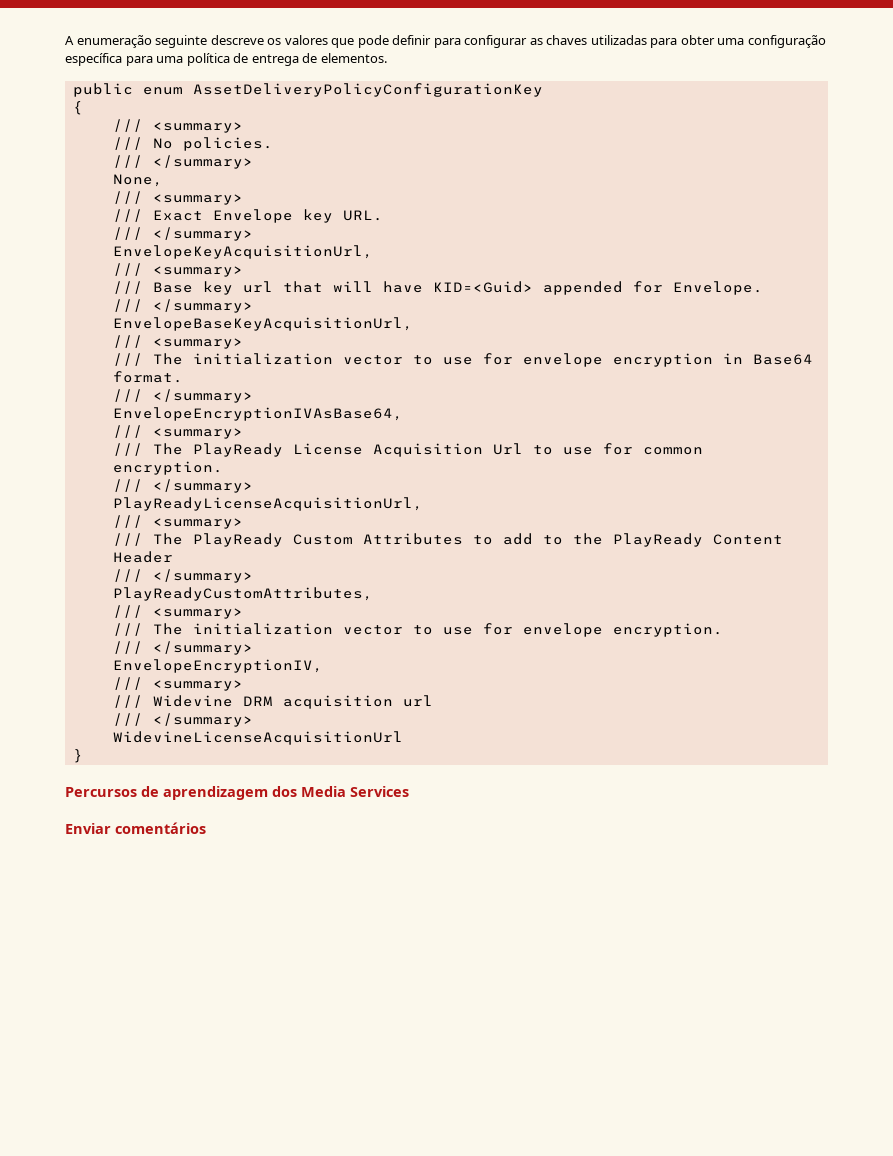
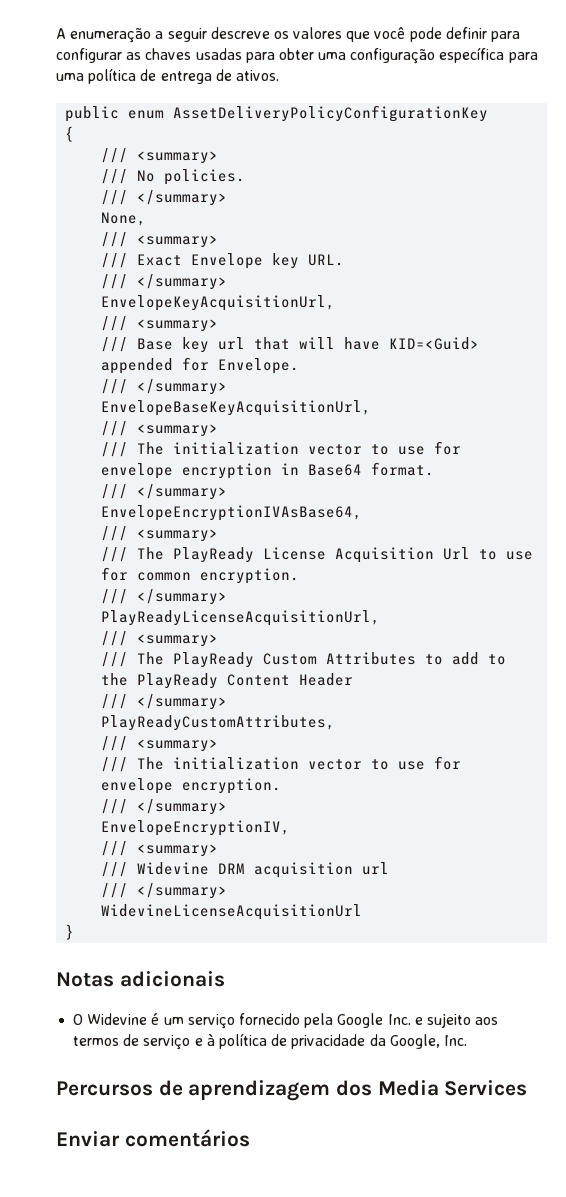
- A enumeração seguinte descreve os valores que pode definir para configurar as chaves utilizadas para obter uma configuração específica para uma política de entrega de elementos.
+ A enumeração a seguir descreve os valores que você pode definir para configurar as chaves usadas para obter uma configuração específica para uma política de entrega de ativos.
+ Notas adicionais
+ O Widevine é um serviço fornecido pela Google Inc. e sujeito aos termos de serviço e à política de privacidade da Google, Inc.

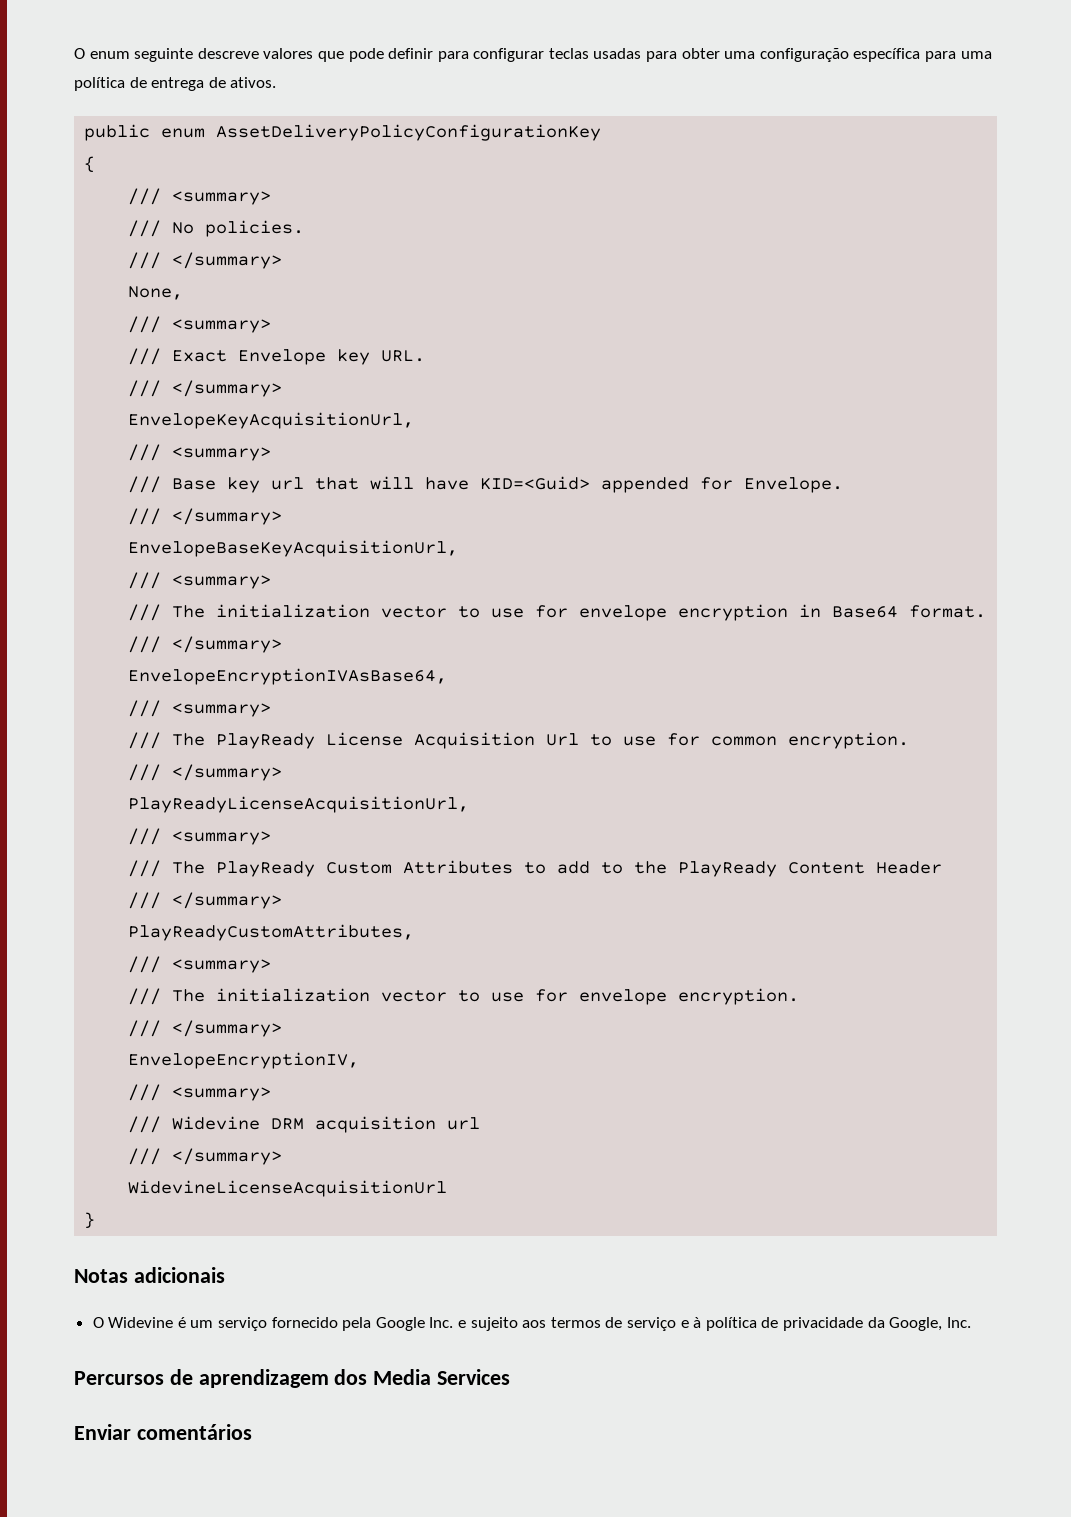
- A enumeração a seguir descreve os valores que você pode definir para configurar as chaves usadas para obter uma configuração específica para uma política de entrega de ativos.
+ O enum seguinte descreve valores que pode definir para configurar teclas usadas para obter uma configuração específica para uma política de entrega de ativos.

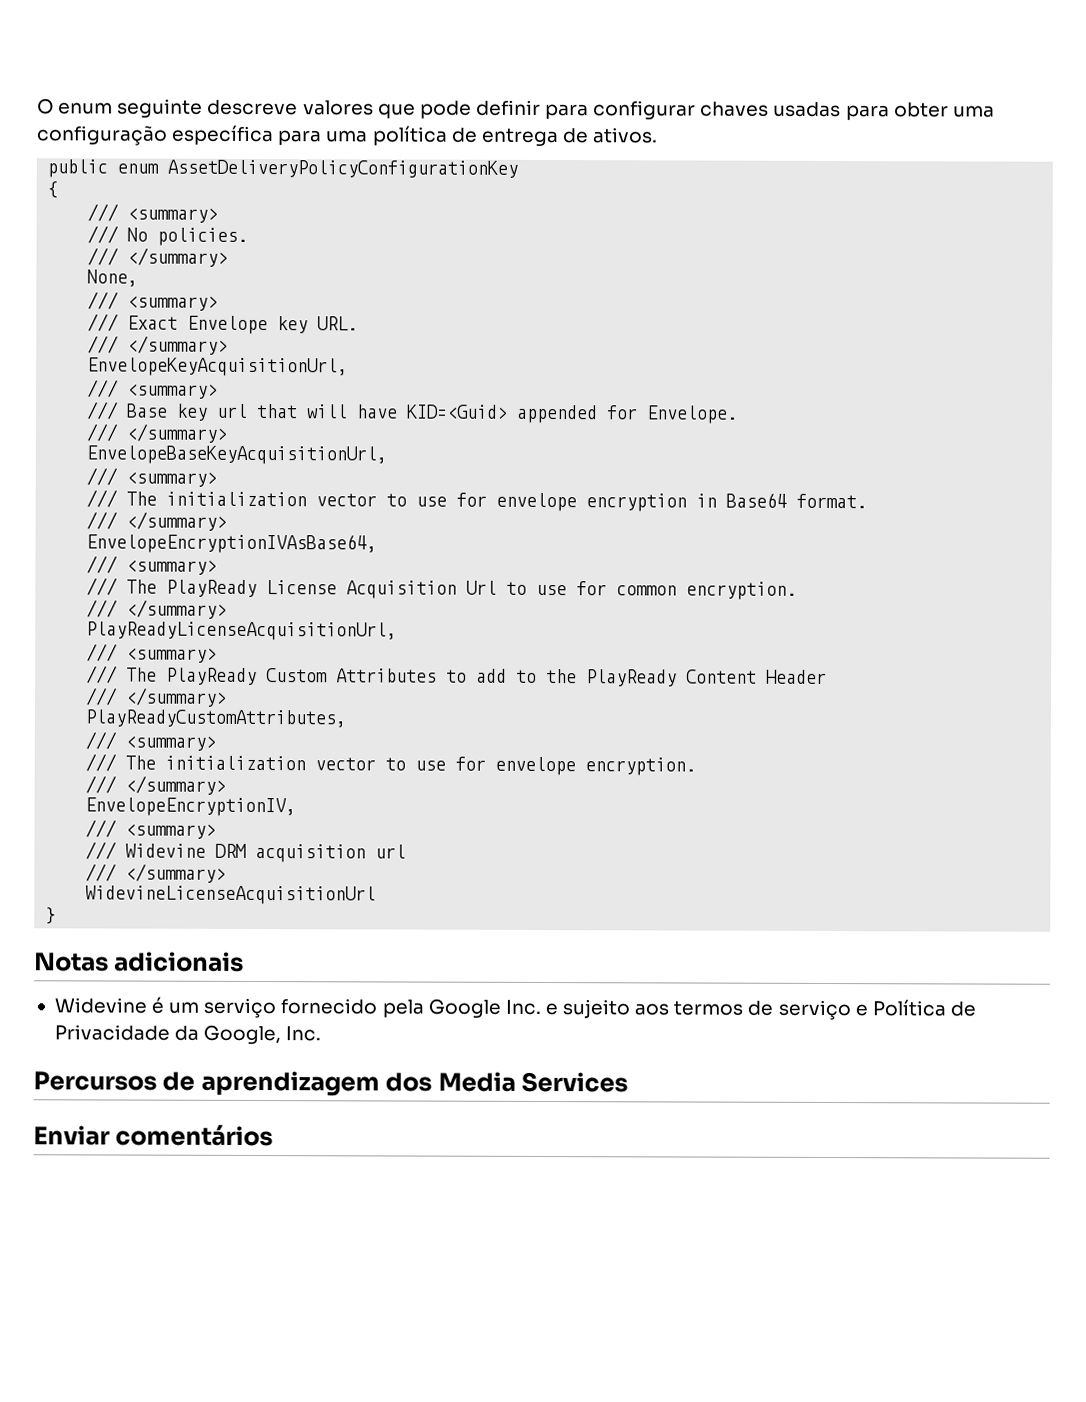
- O enum seguinte descreve valores que pode definir para configurar teclas usadas para obter uma configuração específica para uma política de entrega de ativos.
+ O enum seguinte descreve valores que pode definir para configurar chaves usadas para obter uma configuração específica para uma política de entrega de ativos.
- O Widevine é um serviço fornecido pela Google Inc. e sujeito aos termos de serviço e à política de privacidade da Google, Inc.
+ Widevine é um serviço fornecido pela Google Inc. e sujeito aos termos de serviço e Política de Privacidade da Google, Inc.

